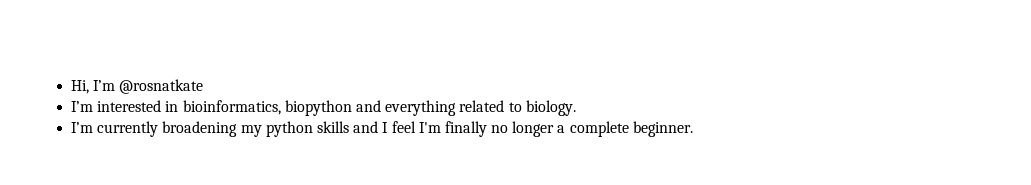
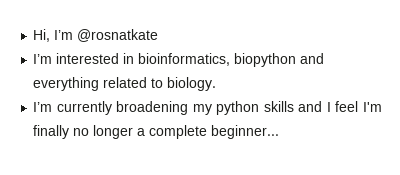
- I’m currently broadening my python skills and I feel I'm finally no longer a complete beginner.
+ I’m currently broadening my python skills and I feel I'm finally no longer a complete beginner...

